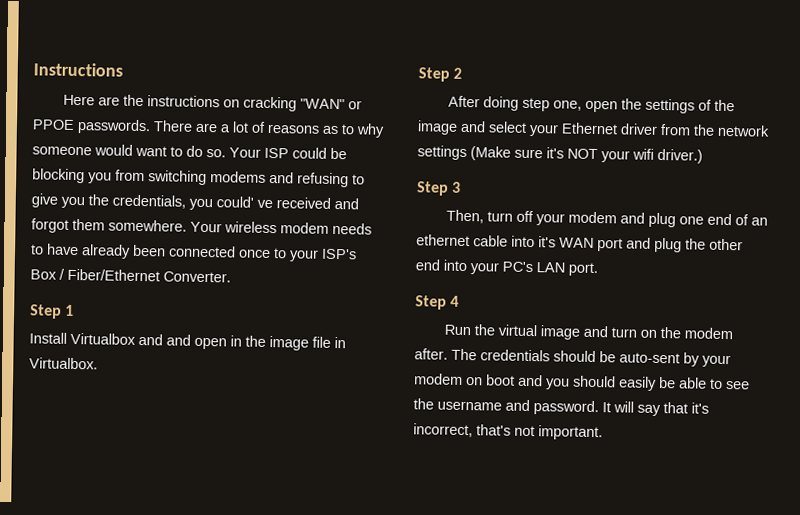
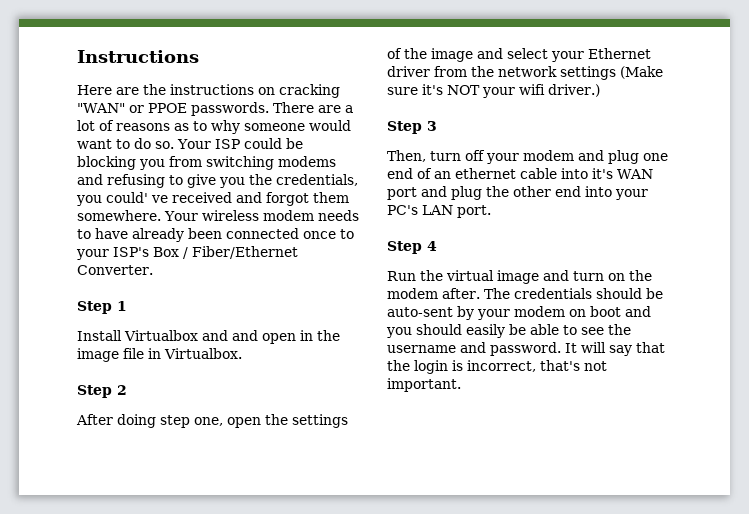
- It will say that it's incorrect, that's not important.
+ It will say that the login is incorrect, that's not important.

